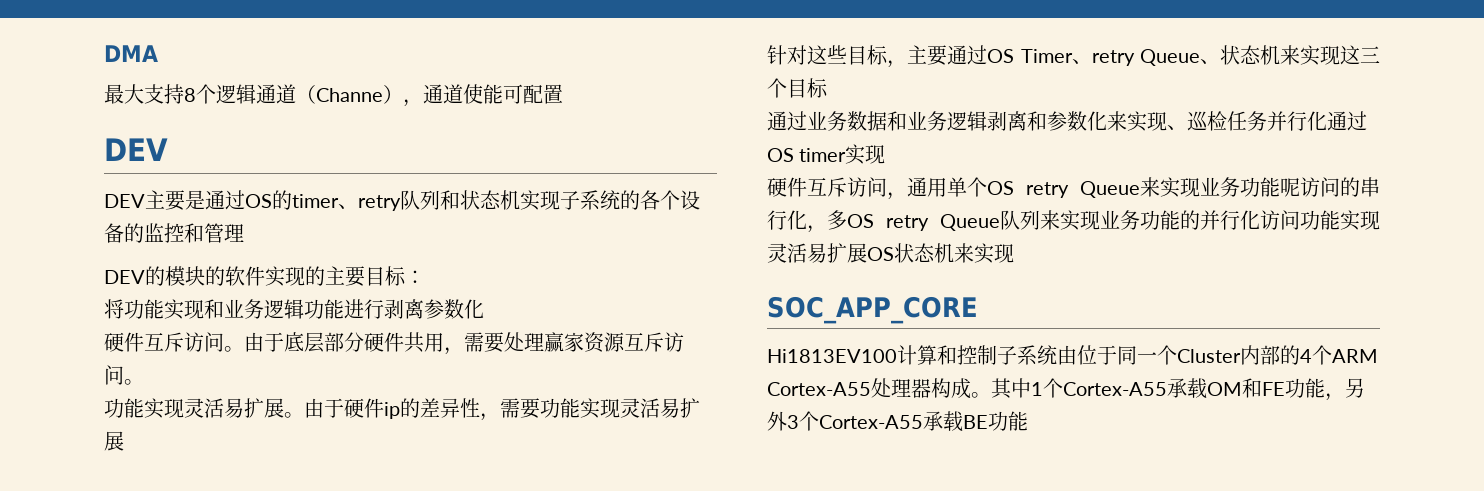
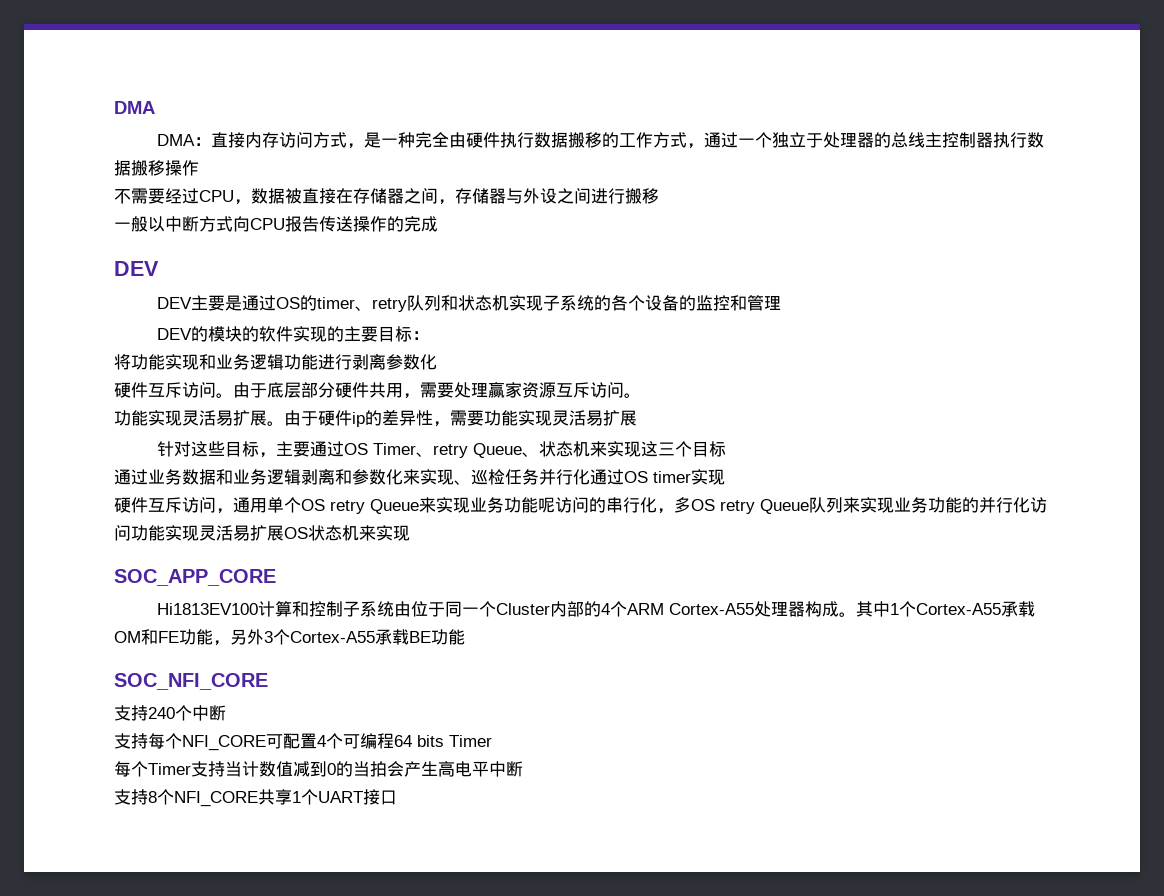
- 最大支持8个逻辑通道（Channe），通道使能可配置
+ DMA：直接内存访问方式，是一种完全由硬件执行数据搬移的工作方式，通过一个独立于处理器的总线主控制器执行数据搬移操作
+ 不需要经过CPU，数据被直接在存储器之间，存储器与外设之间进行搬移
+ 一般以中断方式向CPU报告传送操作的完成
+ SOC_NFI_CORE
+ 支持240个中断
+ 支持每个NFI_CORE可配置4个可编程64 bits Timer
+ 每个Timer支持当计数值减到0的当拍会产生高电平中断
+ 支持8个NFI_CORE共享1个UART接口

